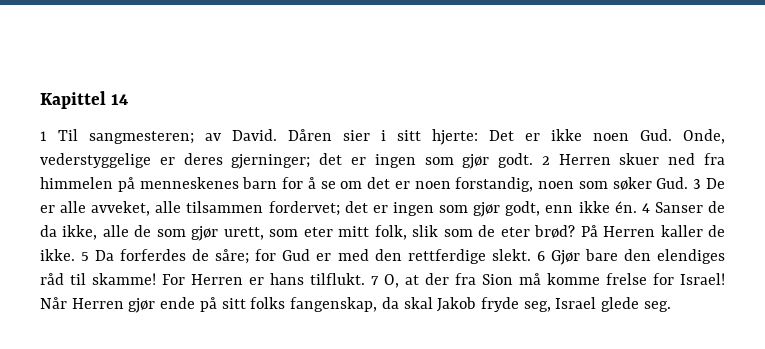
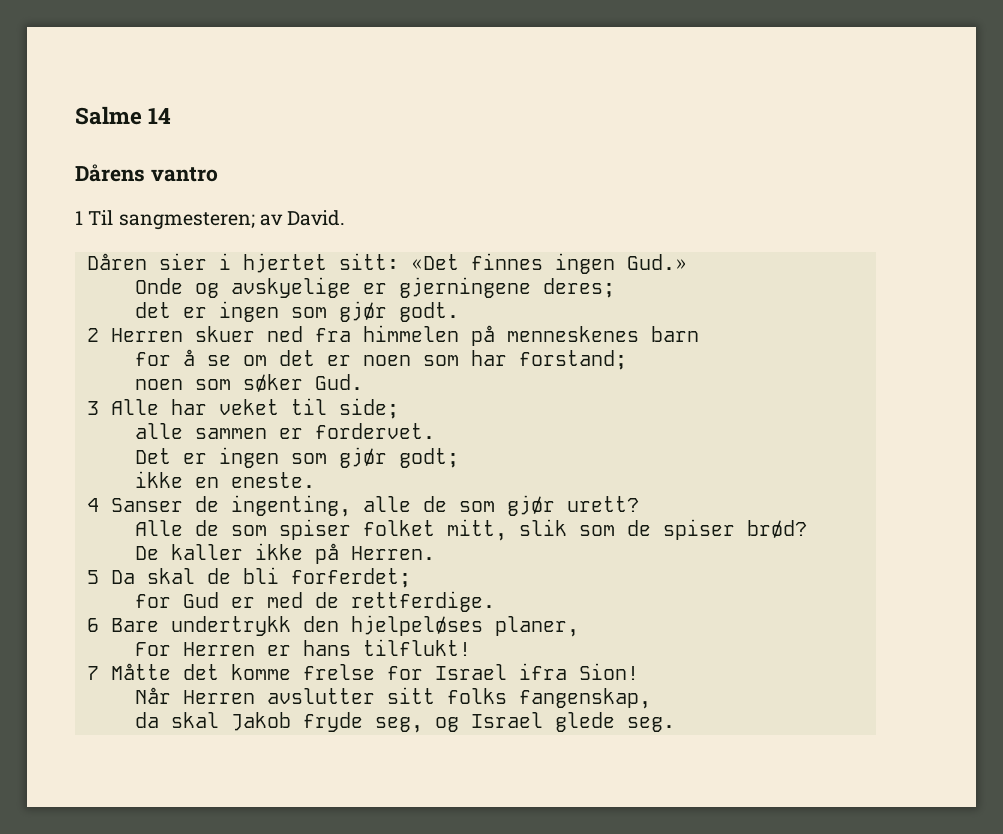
- Kapittel 14
+ Salme 14
+ Dårens vantro
- 1 Til sangmesteren; av David. Dåren sier i sitt hjerte: Det er ikke noen Gud. Onde, vederstyggelige er deres gjerninger; det er ingen som gjør godt. 2 Herren skuer ned fra himmelen på menneskenes barn for å se om det er noen forstandig, noen som søker Gud. 3 De er alle avveket, alle tilsammen fordervet; det er ingen som gjør godt, enn ikke én. 4 Sanser de da ikke, alle de som gjør urett, som eter mitt folk, slik som de eter brød? På Herren kaller de ikke. 5 Da forferdes de såre; for Gud er med den rettferdige slekt. 6 Gjør bare den elendiges råd til skamme! For Herren er hans tilflukt. 7 O, at der fra Sion må komme frelse for Israel! Når Herren gjør ende på sitt folks fangenskap, da skal Jakob fryde seg, Israel glede seg.
+ 1 Til sangmesteren; av David.
+ Dåren sier i hjertet sitt: «Det finnes ingen Gud.»
+ Onde og avskyelige er gjerningene deres;
+ det er ingen som gjør godt.
+ 2 Herren skuer ned fra himmelen på menneskenes barn
+ for å se om det er noen som har forstand;
+ noen som søker Gud.
+ 3 Alle har veket til side;
+ alle sammen er fordervet.
+ Det er ingen som gjør godt;
+ ikke en eneste.
+ 4 Sanser de ingenting, alle de som gjør urett?
+ Alle de som spiser folket mitt, slik som de spiser brød?
+ De kaller ikke på Herren.
+ 5 Da skal de bli forferdet;
+ for Gud er med de rettferdige.
+ 6 Bare undertrykk den hjelpeløses planer,
+ For Herren er hans tilflukt!
+ 7 Måtte det komme frelse for Israel ifra Sion!
+ Når Herren avslutter sitt folks fangenskap,
+ da skal Jakob fryde seg, og Israel glede seg.

